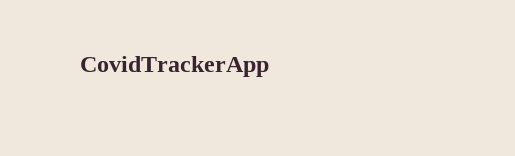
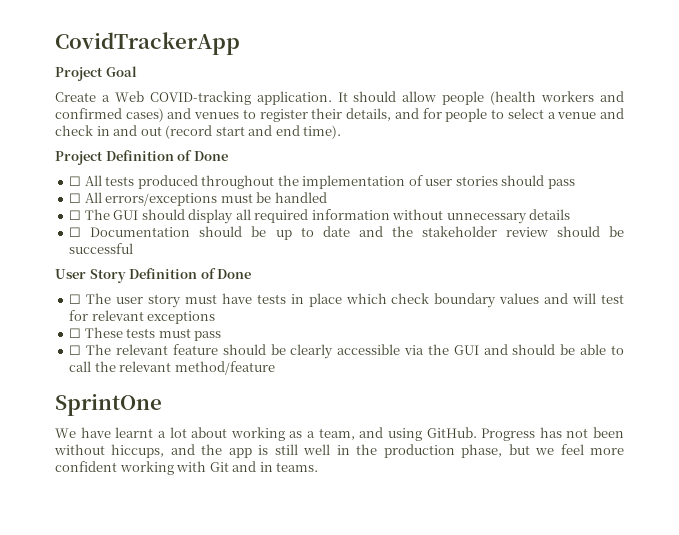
+ Project Goal
+ Create a Web COVID-tracking application. It should allow people (health workers and confirmed cases) and venues to register their details, and for people to select a venue and check in and out (record start and end time).
+ Project Definition of Done
+ ☐ All tests produced throughout the implementation of user stories should pass
+ ☐ All errors/exceptions must be handled
+ ☐ The GUI should display all required information without unnecessary details
+ ☐ Documentation should be up to date and the stakeholder review should be successful
+ User Story Definition of Done
+ ☐ The user story must have tests in place which check boundary values and will test for relevant exceptions
+ ☐ These tests must pass
+ ☐ The relevant feature should be clearly accessible via the GUI and should be able to call the relevant method/feature
+ SprintOne
+ We have learnt a lot about working as a team, and using GitHub. Progress has not been without hiccups, and the app is still well in the production phase, but we feel more confident working with Git and in teams.

